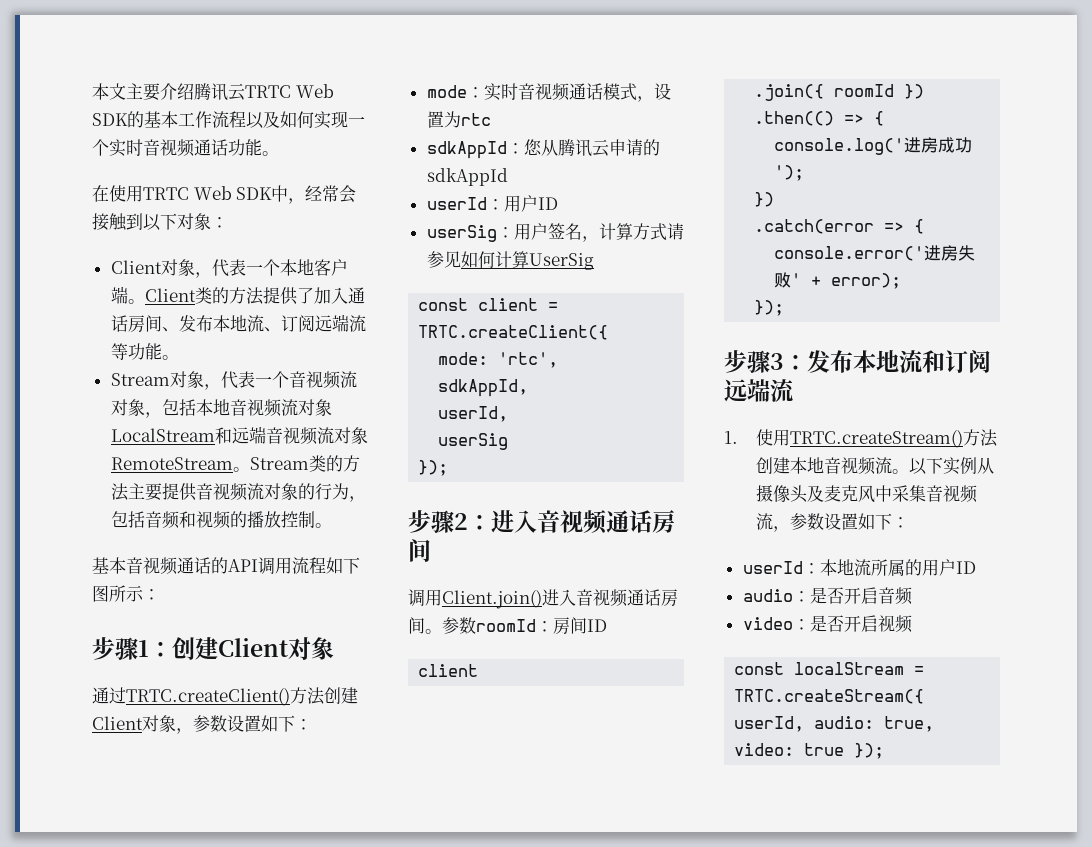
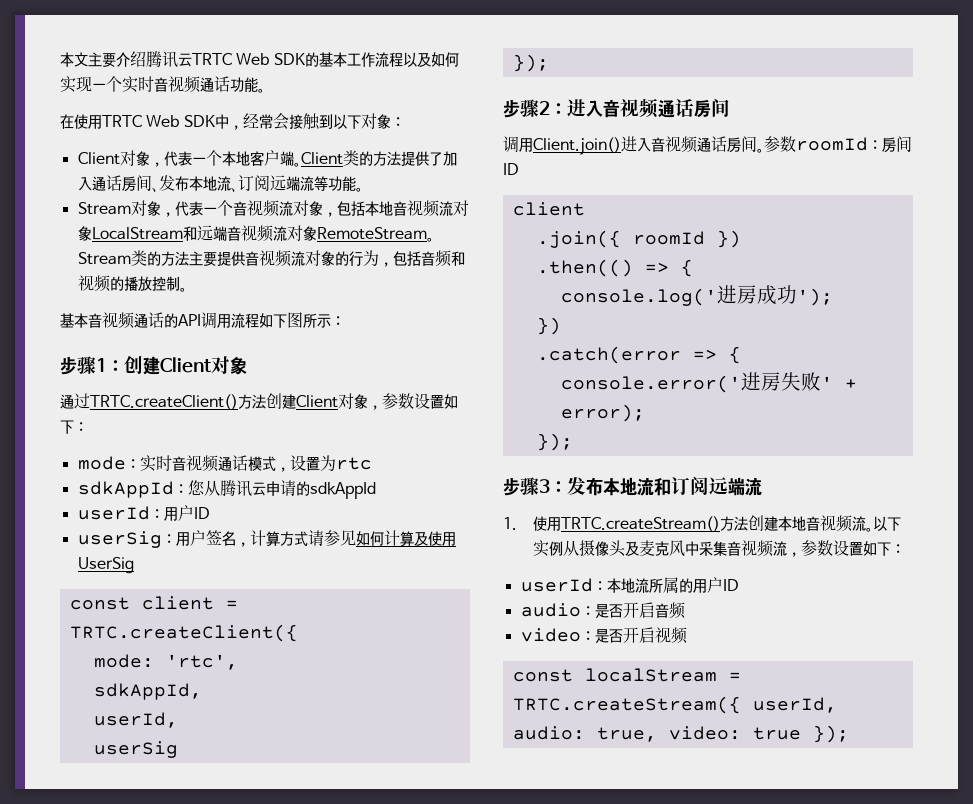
- userSig：用户签名，计算方式请参见如何计算UserSig
+ userSig：用户签名，计算方式请参见如何计算及使用UserSig

